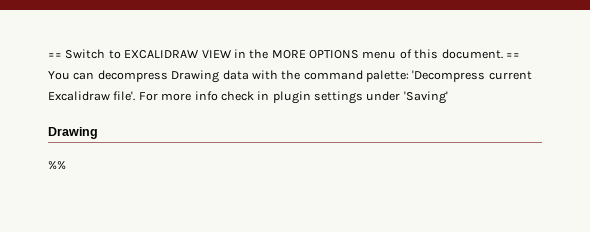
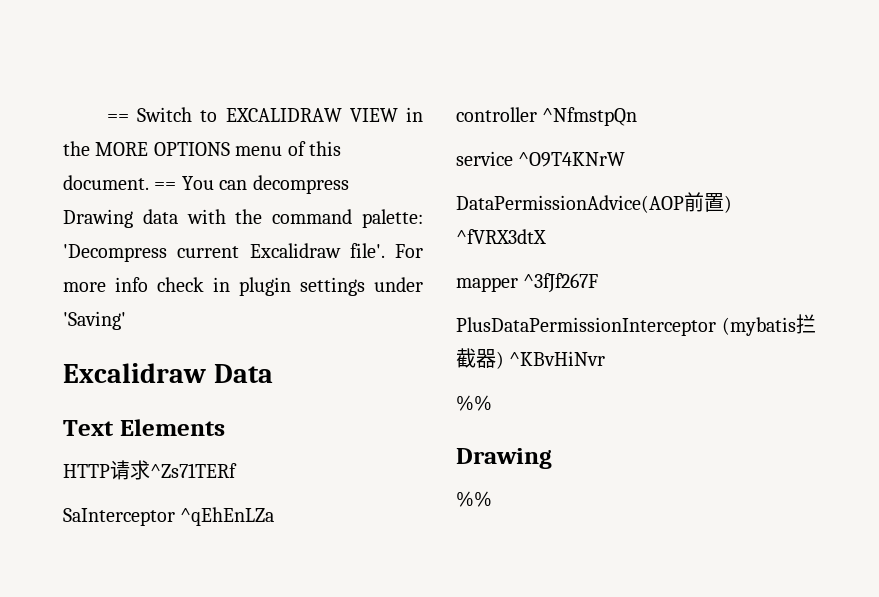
+ Excalidraw Data
+ Text Elements
+ HTTP请求^Zs71TERf
+ SaInterceptor ^qEhEnLZa
+ controller ^NfmstpQn
+ service ^O9T4KNrW
+ DataPermissionAdvice(AOP前置) ^fVRX3dtX
+ mapper ^3fJf267F
+ PlusDataPermissionInterceptor (mybatis拦截器) ^KBvHiNvr
+ %%

